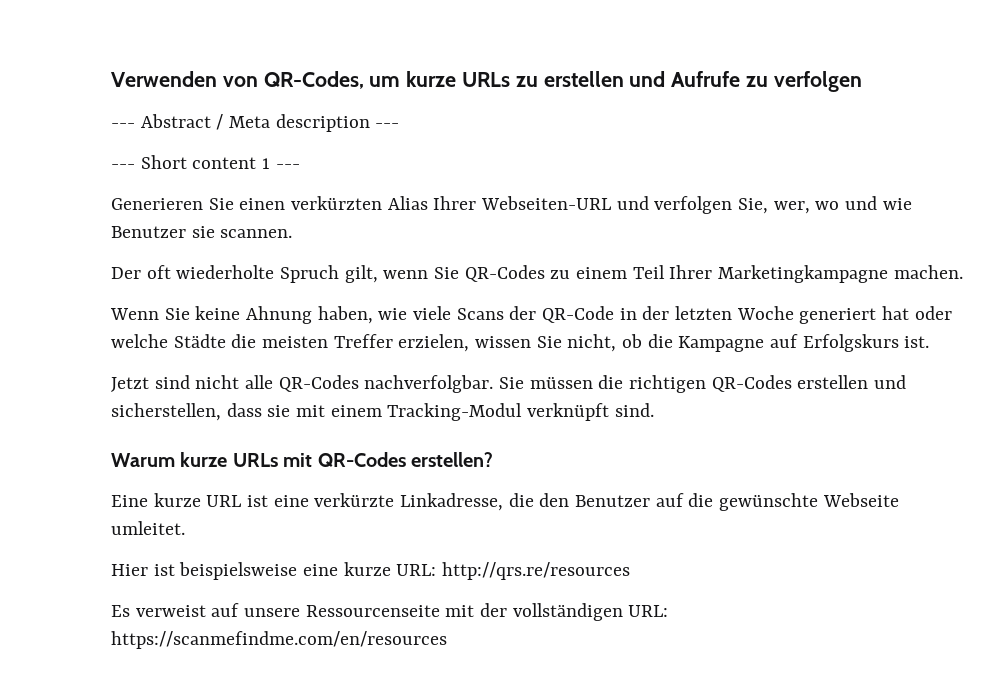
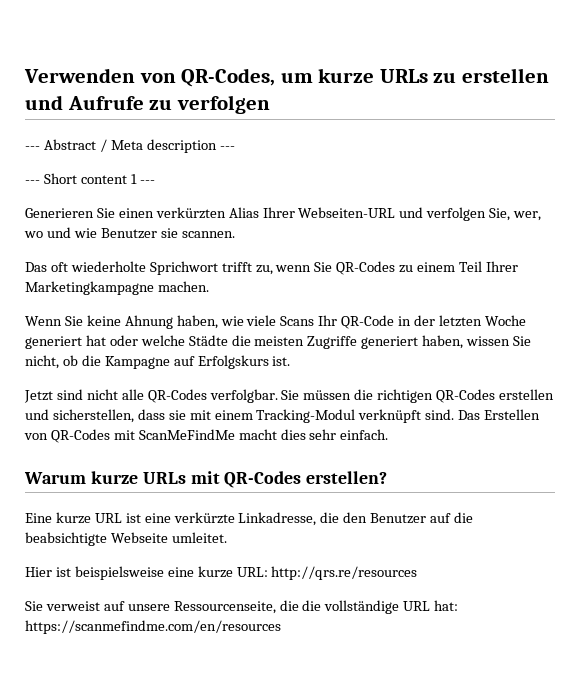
- Der oft wiederholte Spruch gilt, wenn Sie QR-Codes zu einem Teil Ihrer Marketingkampagne machen.
+ Das oft wiederholte Sprichwort trifft zu, wenn Sie QR-Codes zu einem Teil Ihrer Marketingkampagne machen.
- Wenn Sie keine Ahnung haben, wie viele Scans der QR-Code in der letzten Woche generiert hat oder welche Städte die meisten Treffer erzielen, wissen Sie nicht, ob die Kampagne auf Erfolgskurs ist.
+ Wenn Sie keine Ahnung haben, wie viele Scans Ihr QR-Code in der letzten Woche generiert hat oder welche Städte die meisten Zugriffe generiert haben, wissen Sie nicht, ob die Kampagne auf Erfolgskurs ist.
- Jetzt sind nicht alle QR-Codes nachverfolgbar.
+ Jetzt sind nicht alle QR-Codes verfolgbar.
+ Das Erstellen von QR-Codes mit ScanMeFindMe macht dies sehr einfach.
- Eine kurze URL ist eine verkürzte Linkadresse, die den Benutzer auf die gewünschte Webseite umleitet.
+ Eine kurze URL ist eine verkürzte Linkadresse, die den Benutzer auf die beabsichtigte Webseite umleitet.
- Es verweist auf unsere Ressourcenseite mit der vollständigen URL: https://scanmefindme.com/en/resources
+ Sie verweist auf unsere Ressourcenseite, die die vollständige URL hat: https://scanmefindme.com/en/resources

